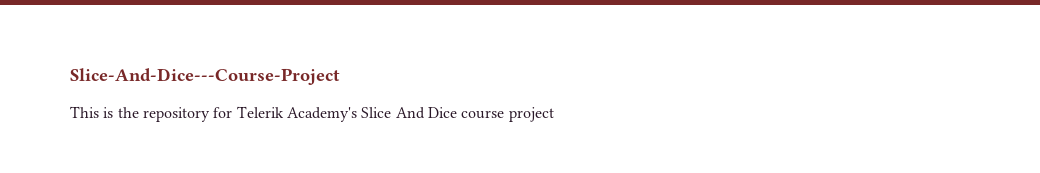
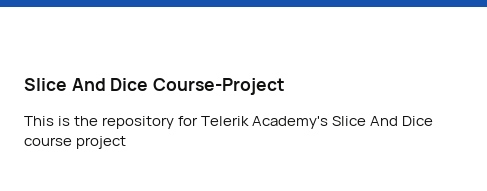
- Slice-And-Dice---Course-Project
+ Slice And Dice Course-Project

